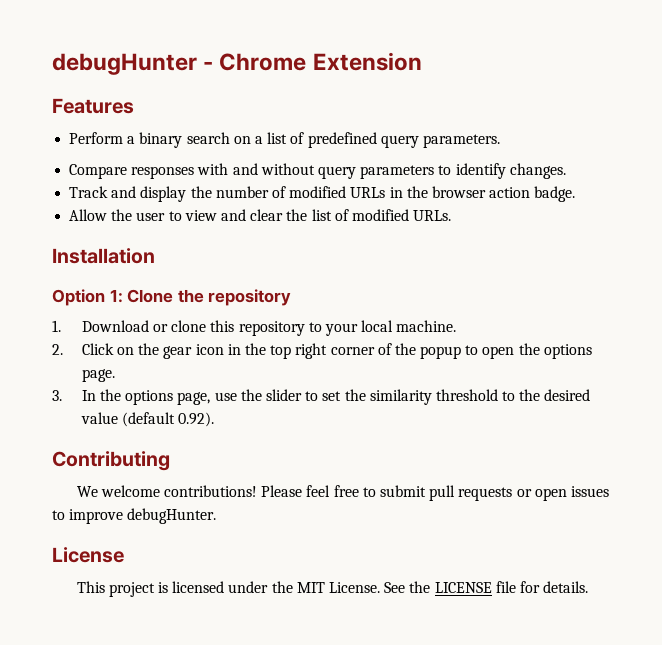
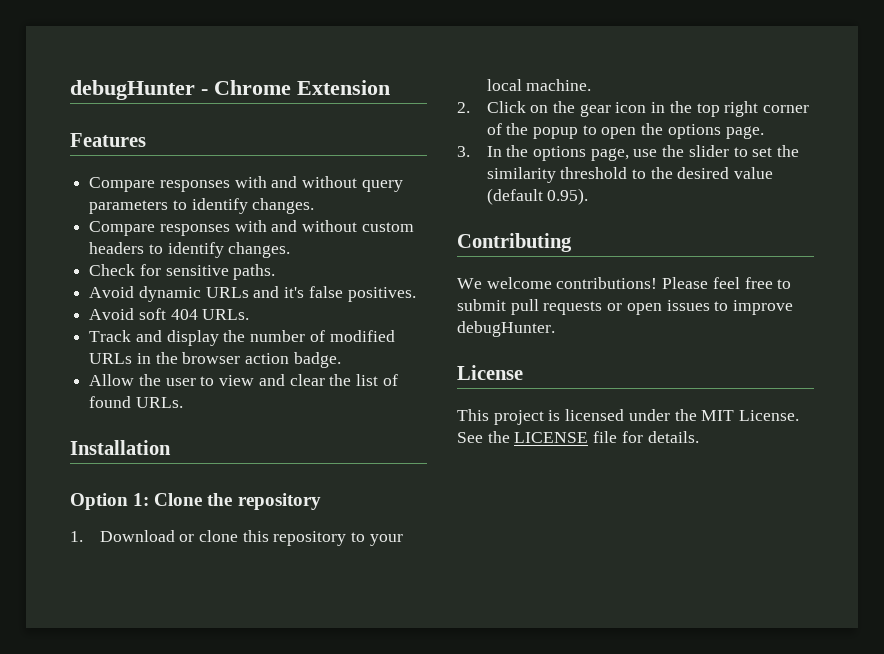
- Perform a binary search on a list of predefined query parameters.
+ Compare responses with and without custom headers to identify changes.
+ Check for sensitive paths.
+ Avoid dynamic URLs and it's false positives.
+ Avoid soft 404 URLs.
- Allow the user to view and clear the list of modified URLs.
+ Allow the user to view and clear the list of found URLs.
- 3. In the options page, use the slider to set the similarity threshold to the desired value (default 0.92).
+ 3. In the options page, use the slider to set the similarity threshold to the desired value (default 0.95).

